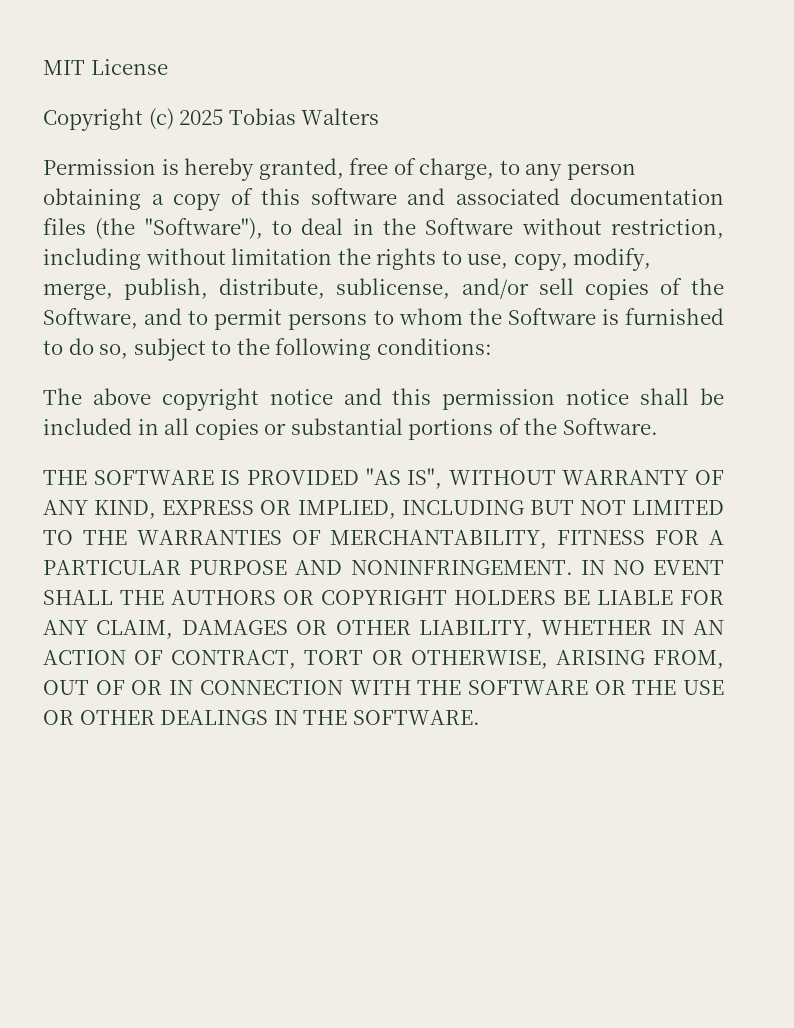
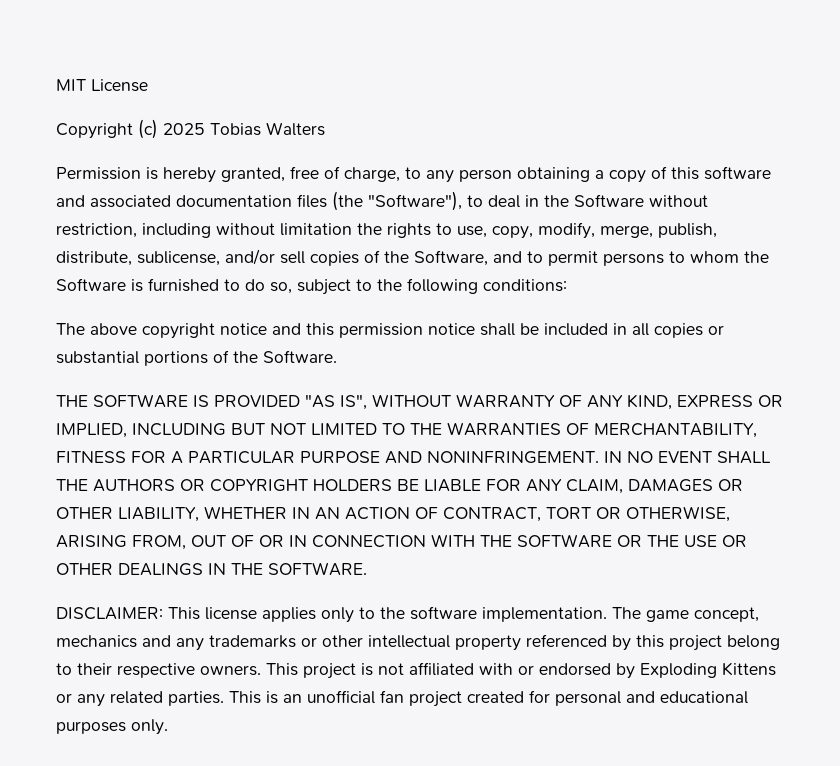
+ DISCLAIMER: This license applies only to the software implementation. The game concept, mechanics and any trademarks or other intellectual property referenced by this project belong to their respective owners. This project is not affiliated with or endorsed by Exploding Kittens or any related parties. This is an unofficial fan project created for personal and educational purposes only.

